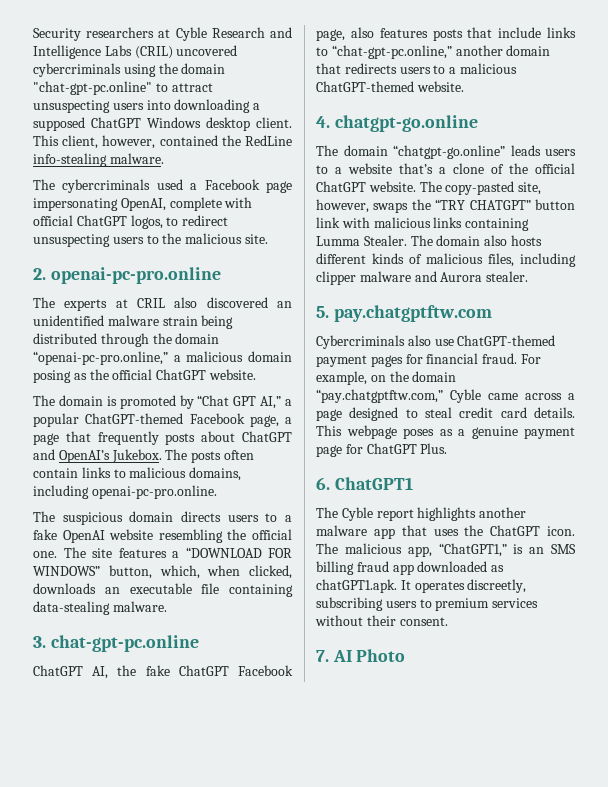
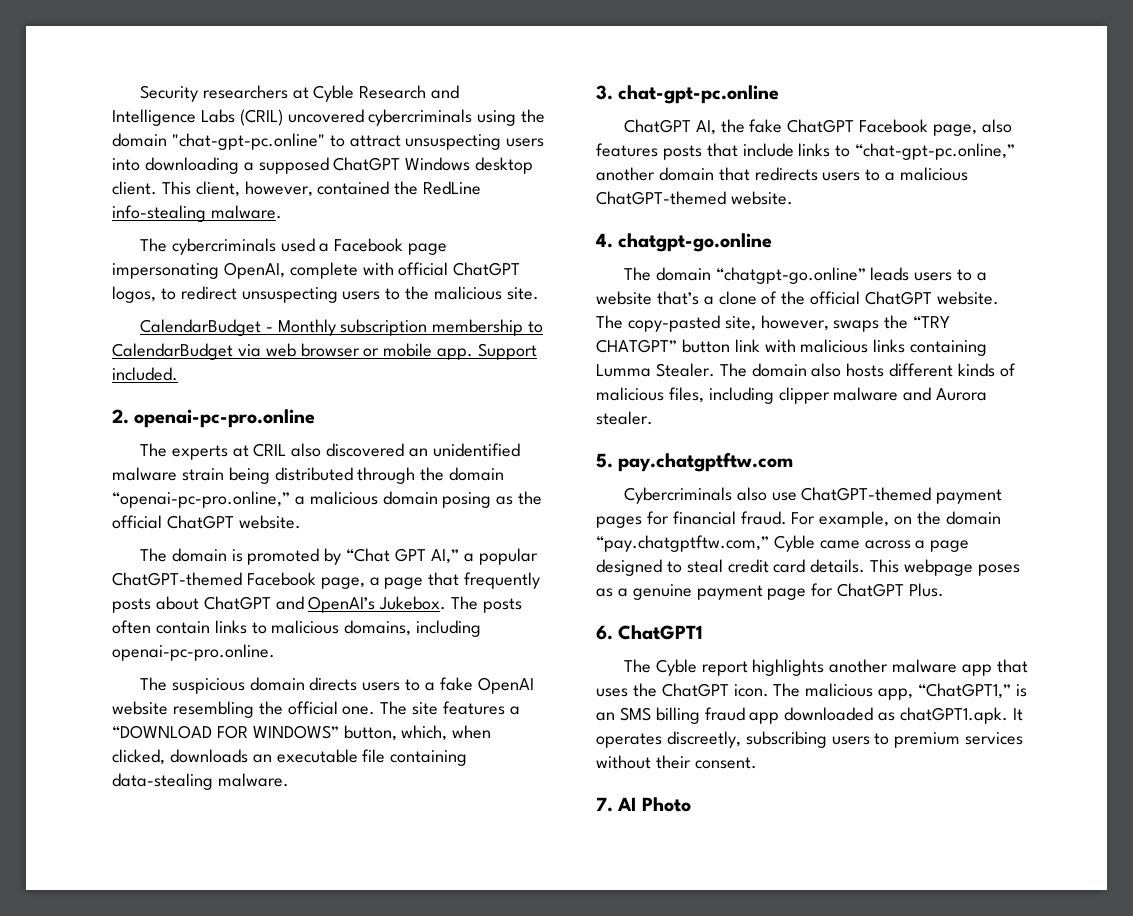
+ CalendarBudget - Monthly subscription membership to CalendarBudget via web browser or mobile app. Support included.

